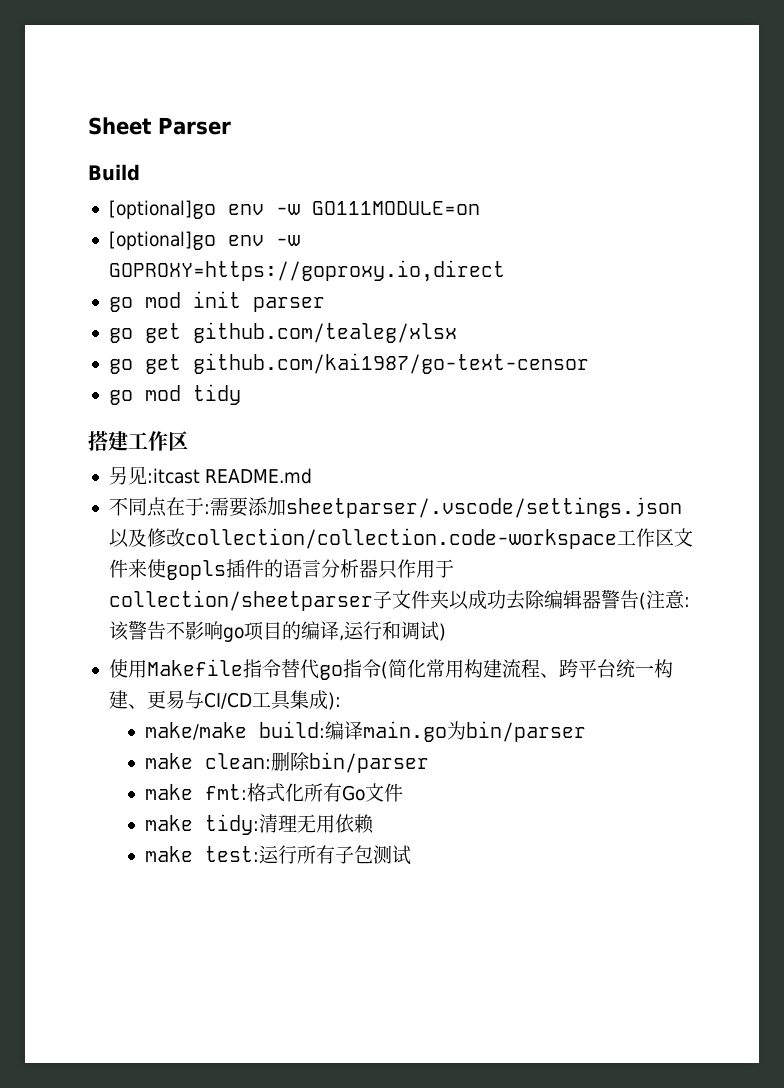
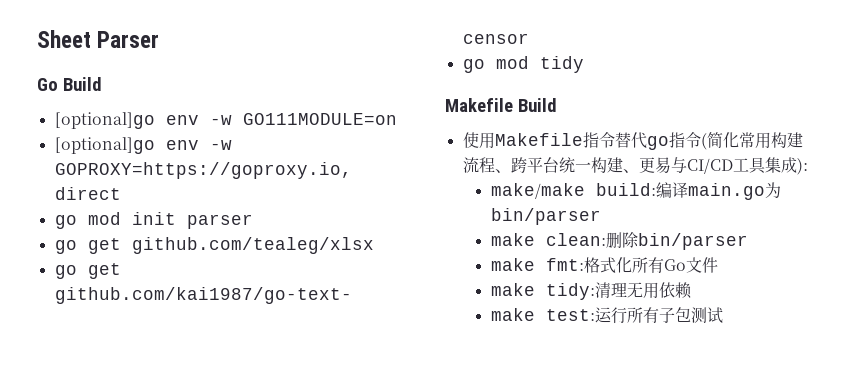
- Build
+ Go Build
- 搭建工作区
- 另见:itcast README.md
- 不同点在于:需要添加sheetparser/.vscode/settings.json以及修改collection/collection.code-workspace工作区文件来使gopls插件的语言分析器只作用于collection/sheetparser子文件夹以成功去除编辑器警告(注意:该警告不影响go项目的编译,运行和调试)
+ Makefile Build

